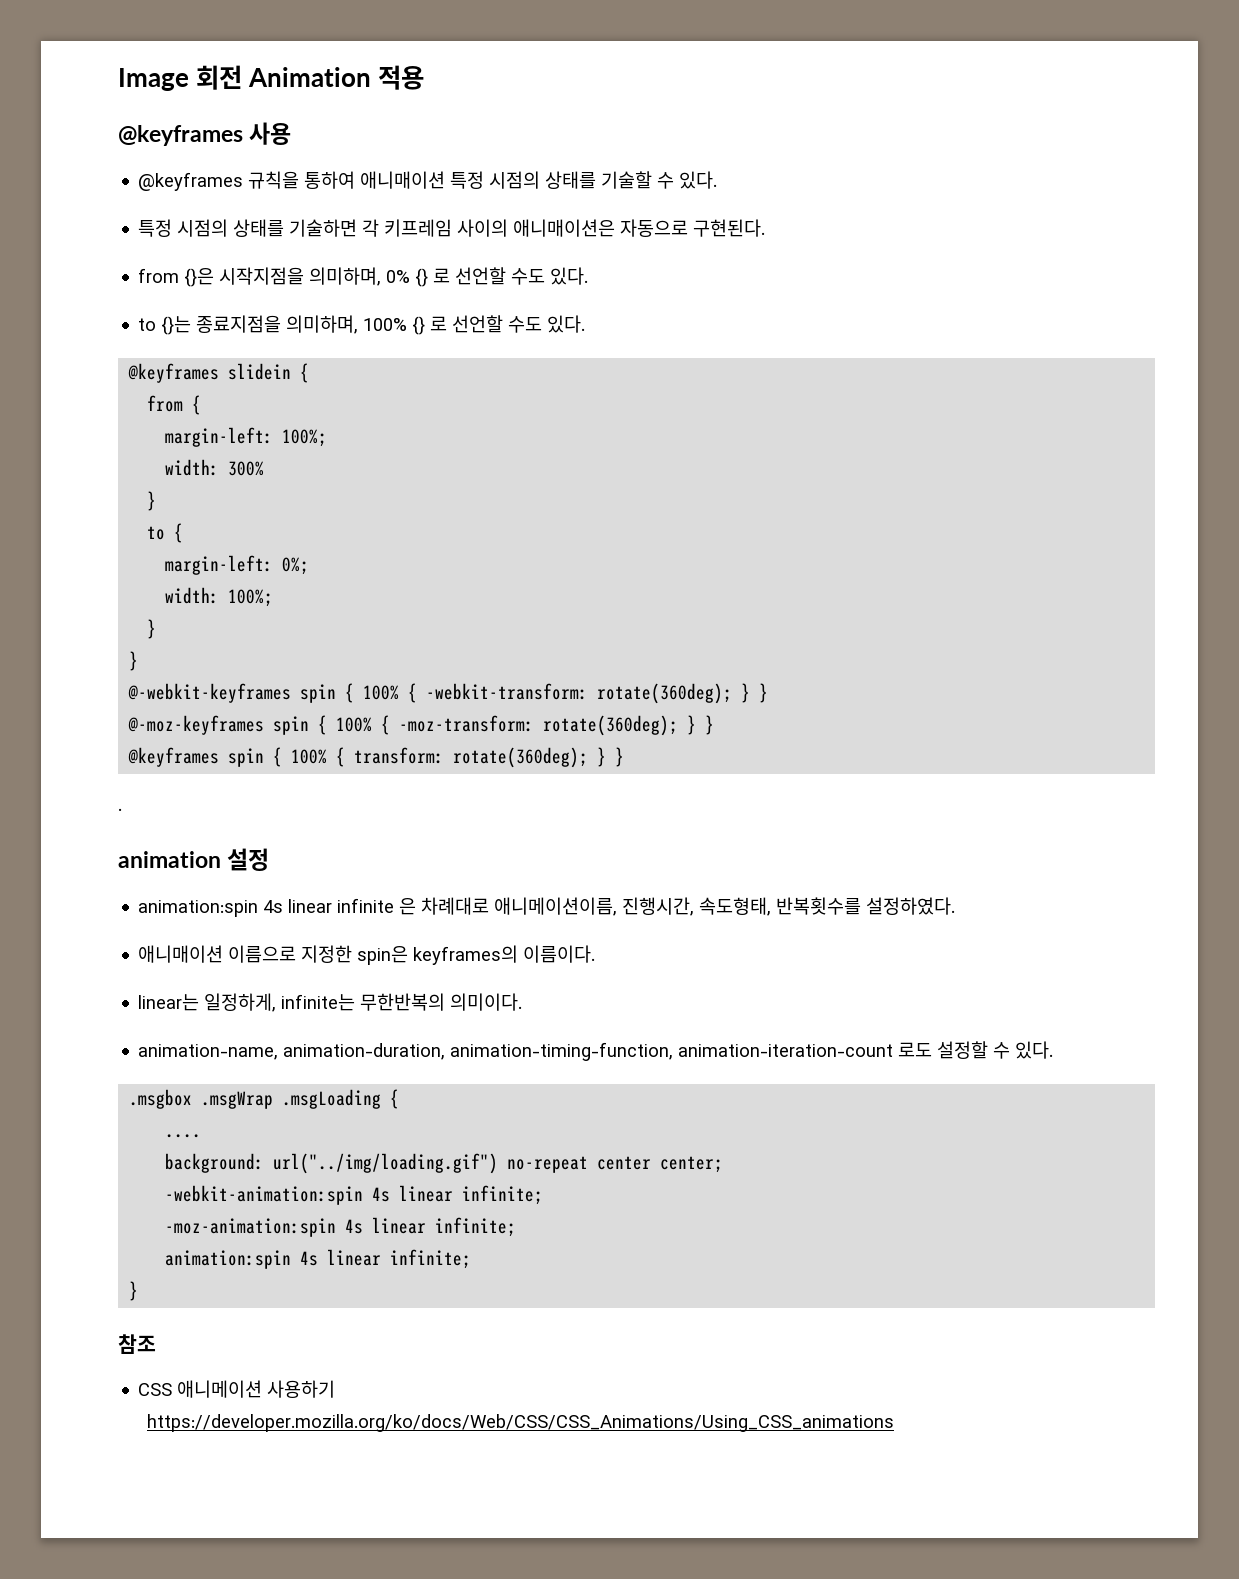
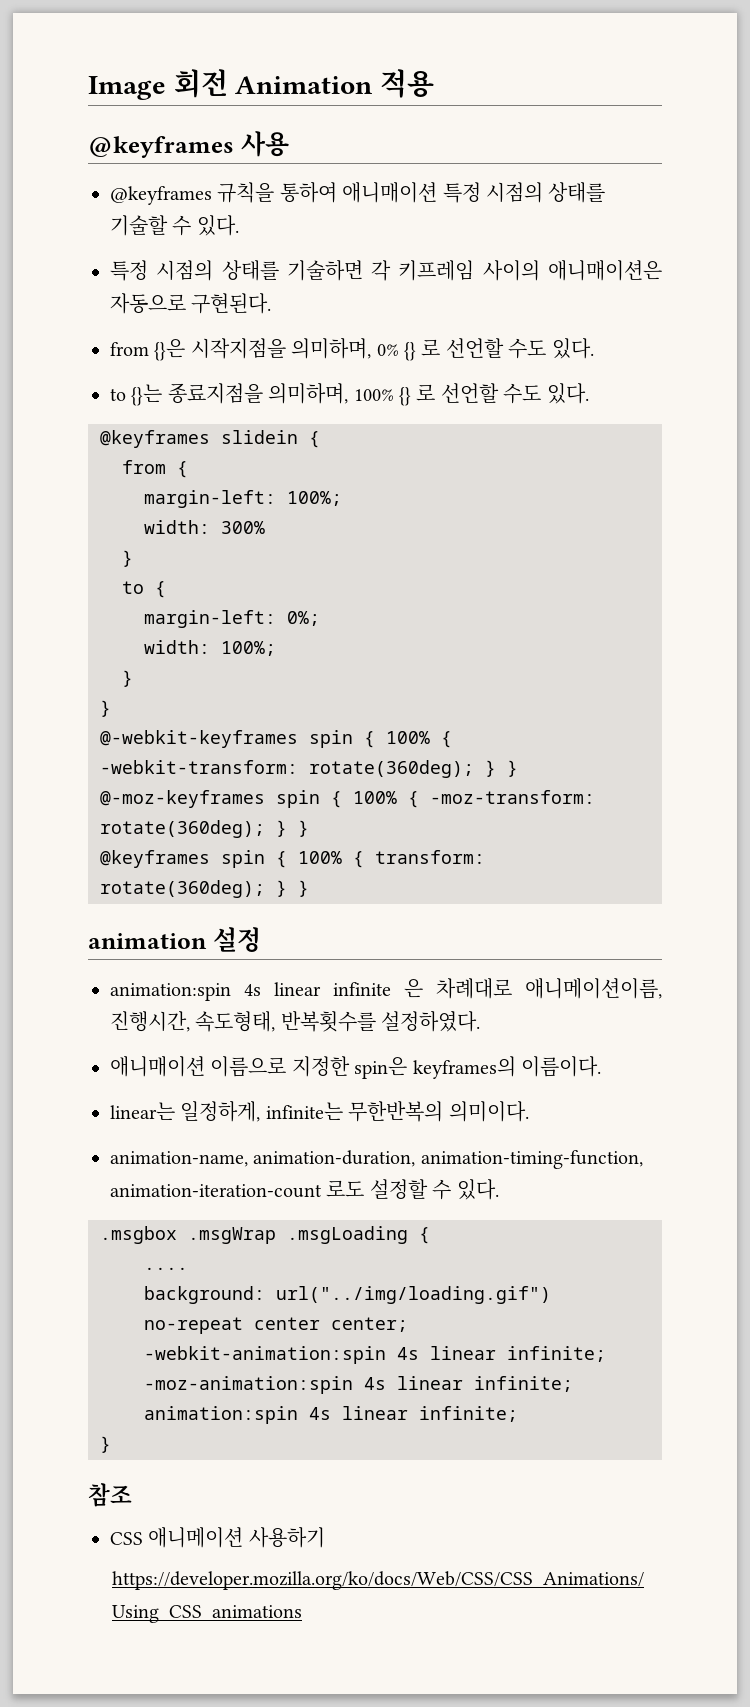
- .

